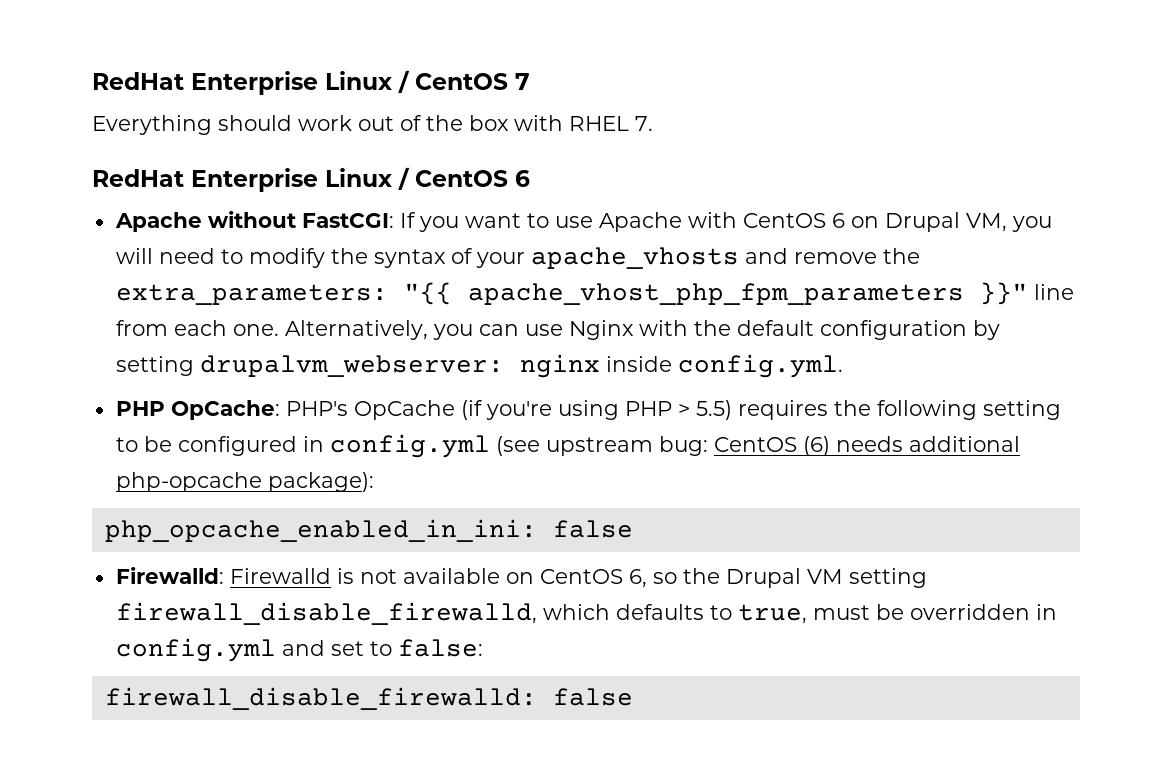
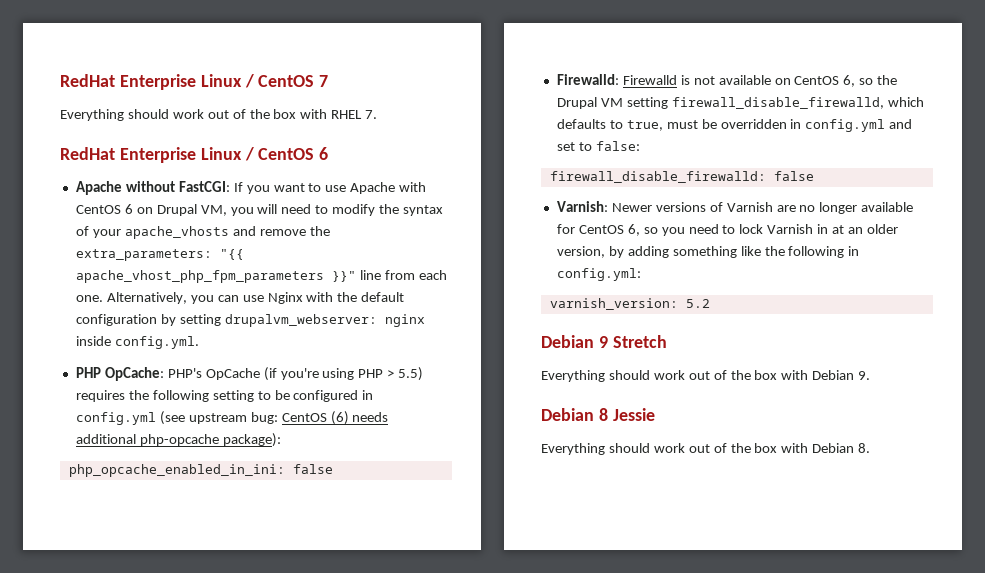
+ Varnish: Newer versions of Varnish are no longer available for CentOS 6, so you need to lock Varnish in at an older version, by adding something like the following in config.yml:
+ varnish_version: 5.2
+ Debian 9 Stretch
+ Everything should work out of the box with Debian 9.
+ Debian 8 Jessie
+ Everything should work out of the box with Debian 8.

